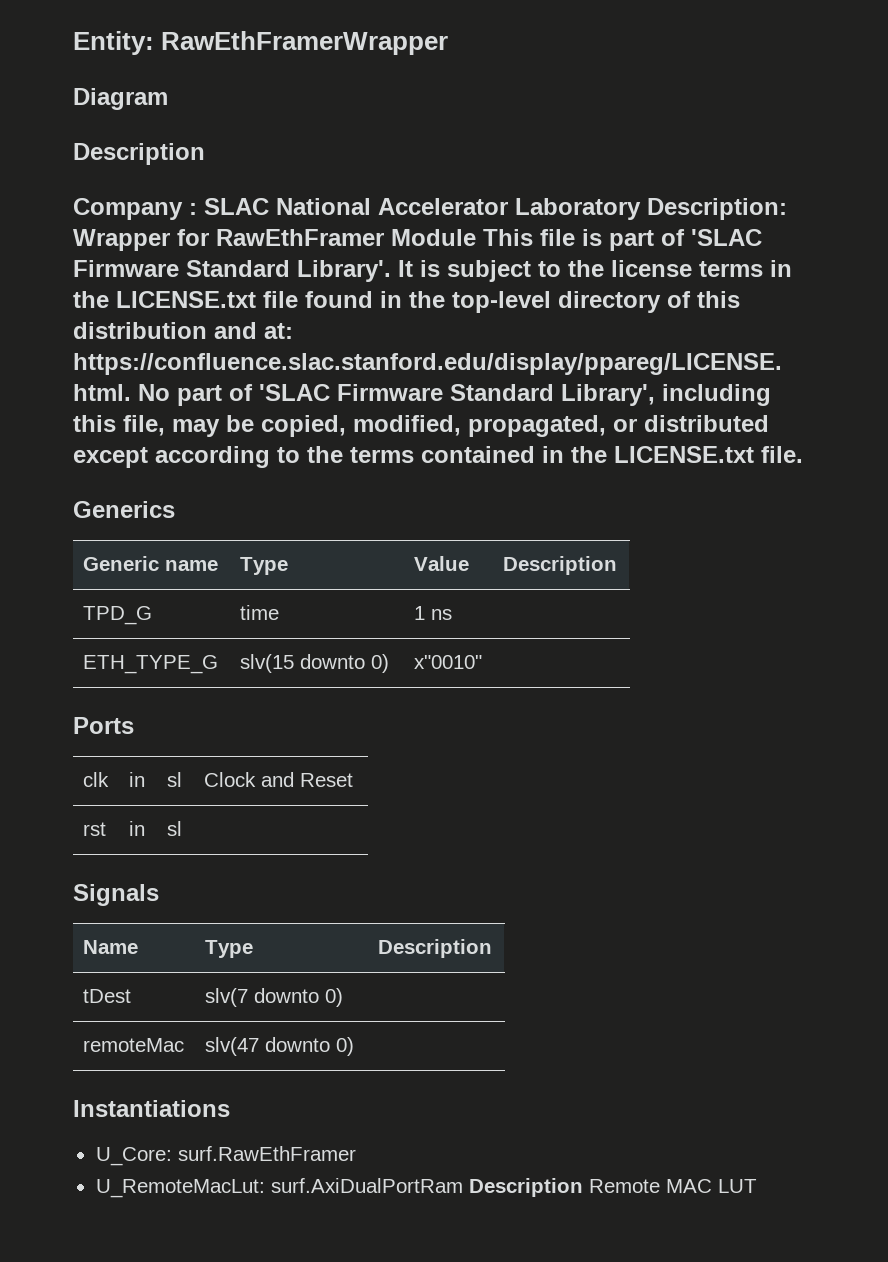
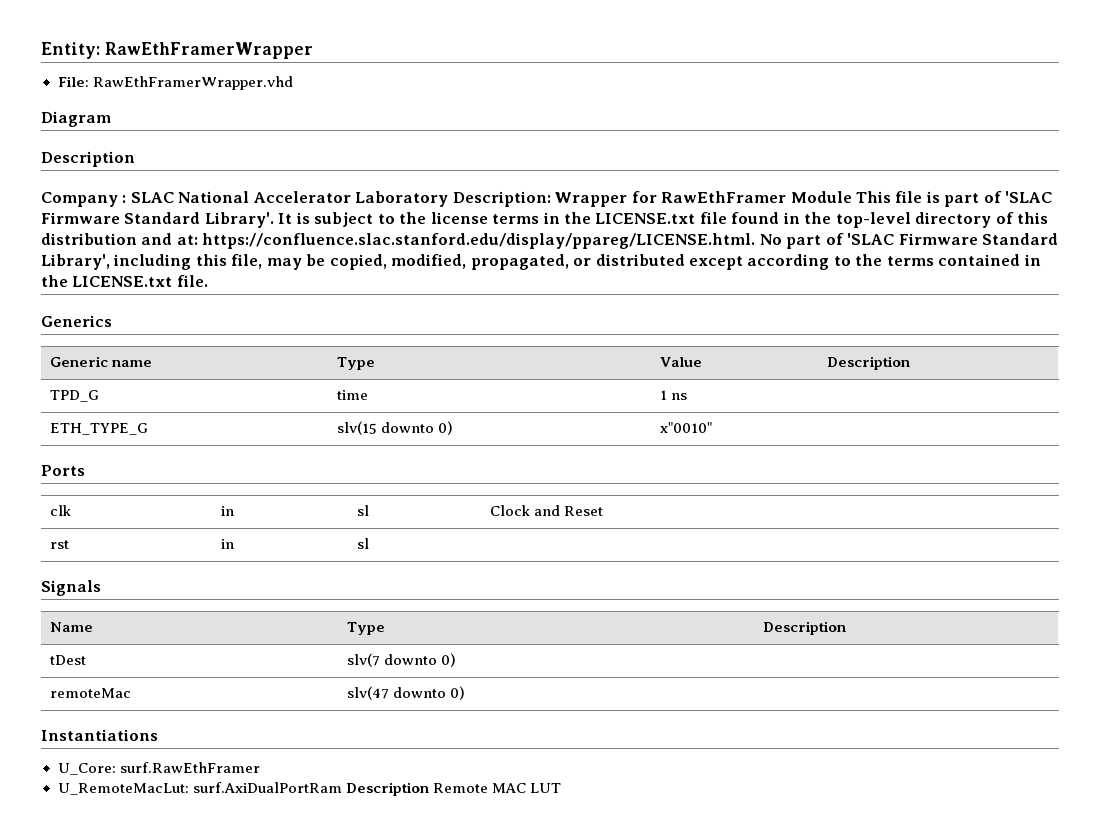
+ File: RawEthFramerWrapper.vhd

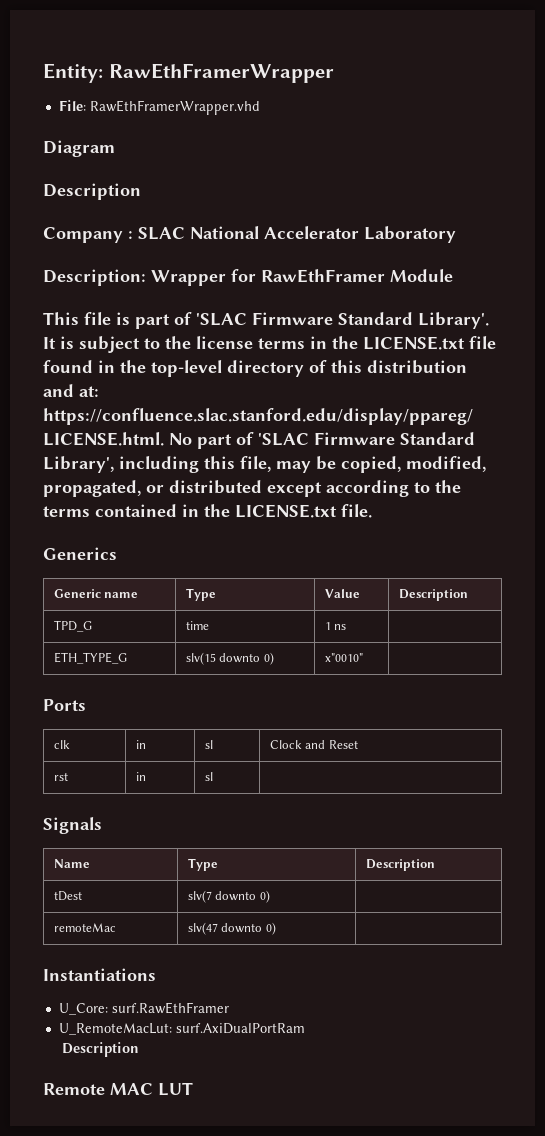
- Company : SLAC National Accelerator Laboratory Description: Wrapper for RawEthFramer Module This file is part of 'SLAC Firmware Standard Library'.
+ Company : SLAC National Accelerator Laboratory
+ Description: Wrapper for RawEthFramer Module
+ This file is part of 'SLAC Firmware Standard Library'.
- U_RemoteMacLut: surf.AxiDualPortRam Description Remote MAC LUT
+ U_RemoteMacLut: surf.AxiDualPortRam
+ Description
+ Remote MAC LUT

